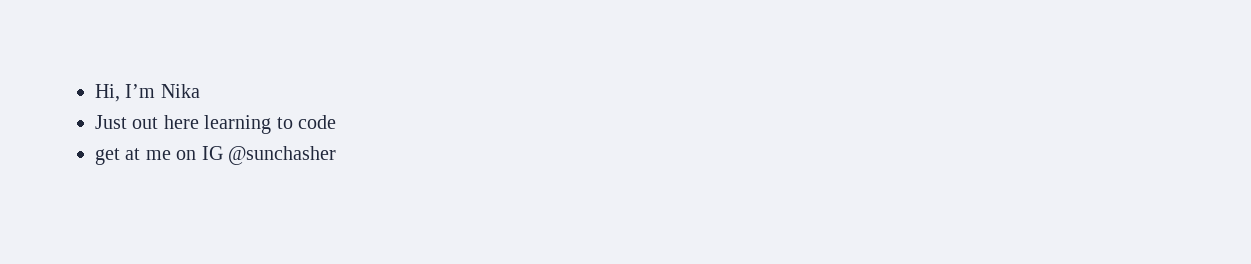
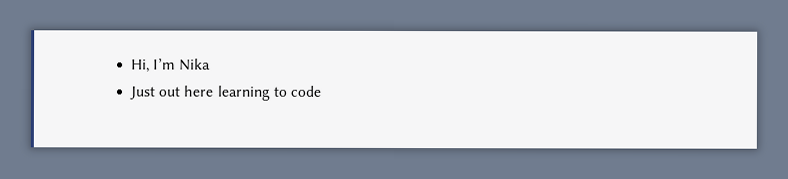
- get at me on IG @sunchasher

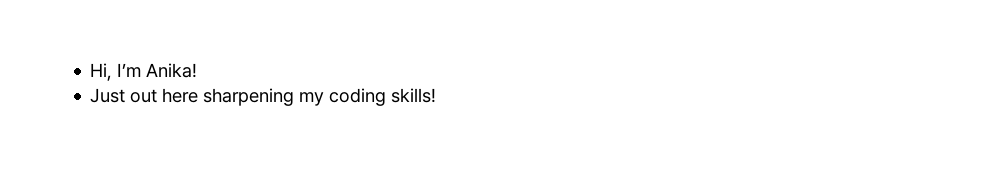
- Hi, I’m Nika
+ Hi, I’m Anika!
- Just out here learning to code
+ Just out here sharpening my coding skills!

